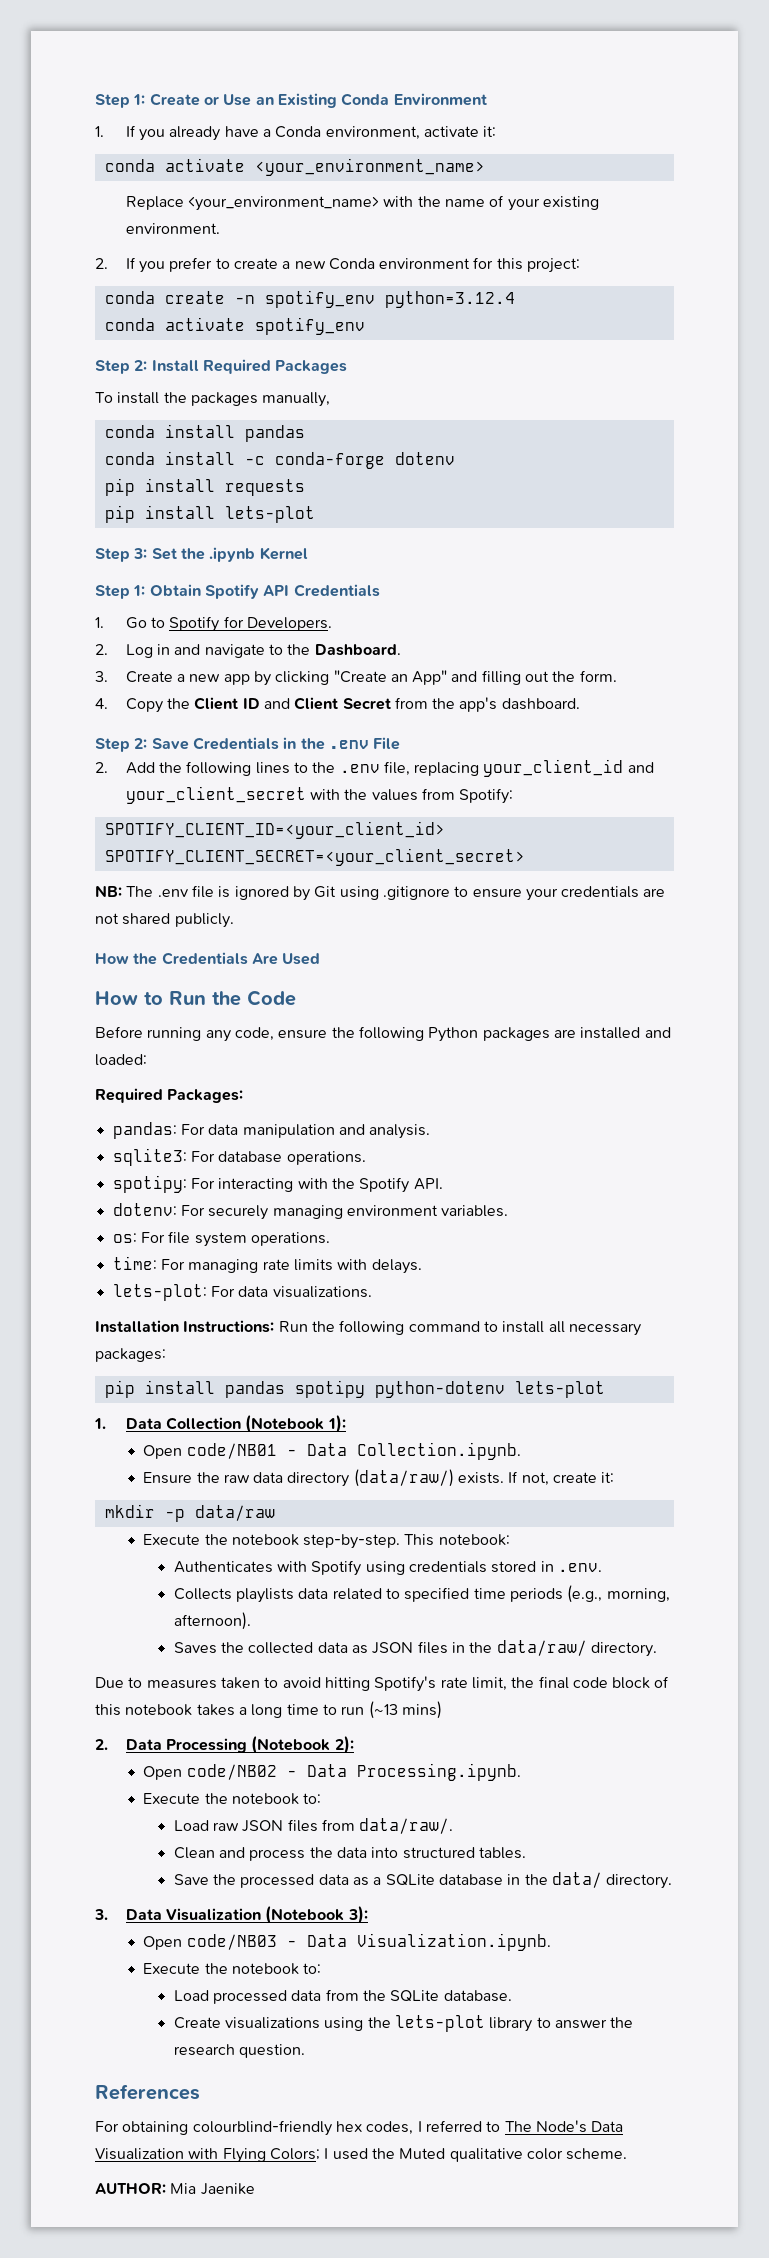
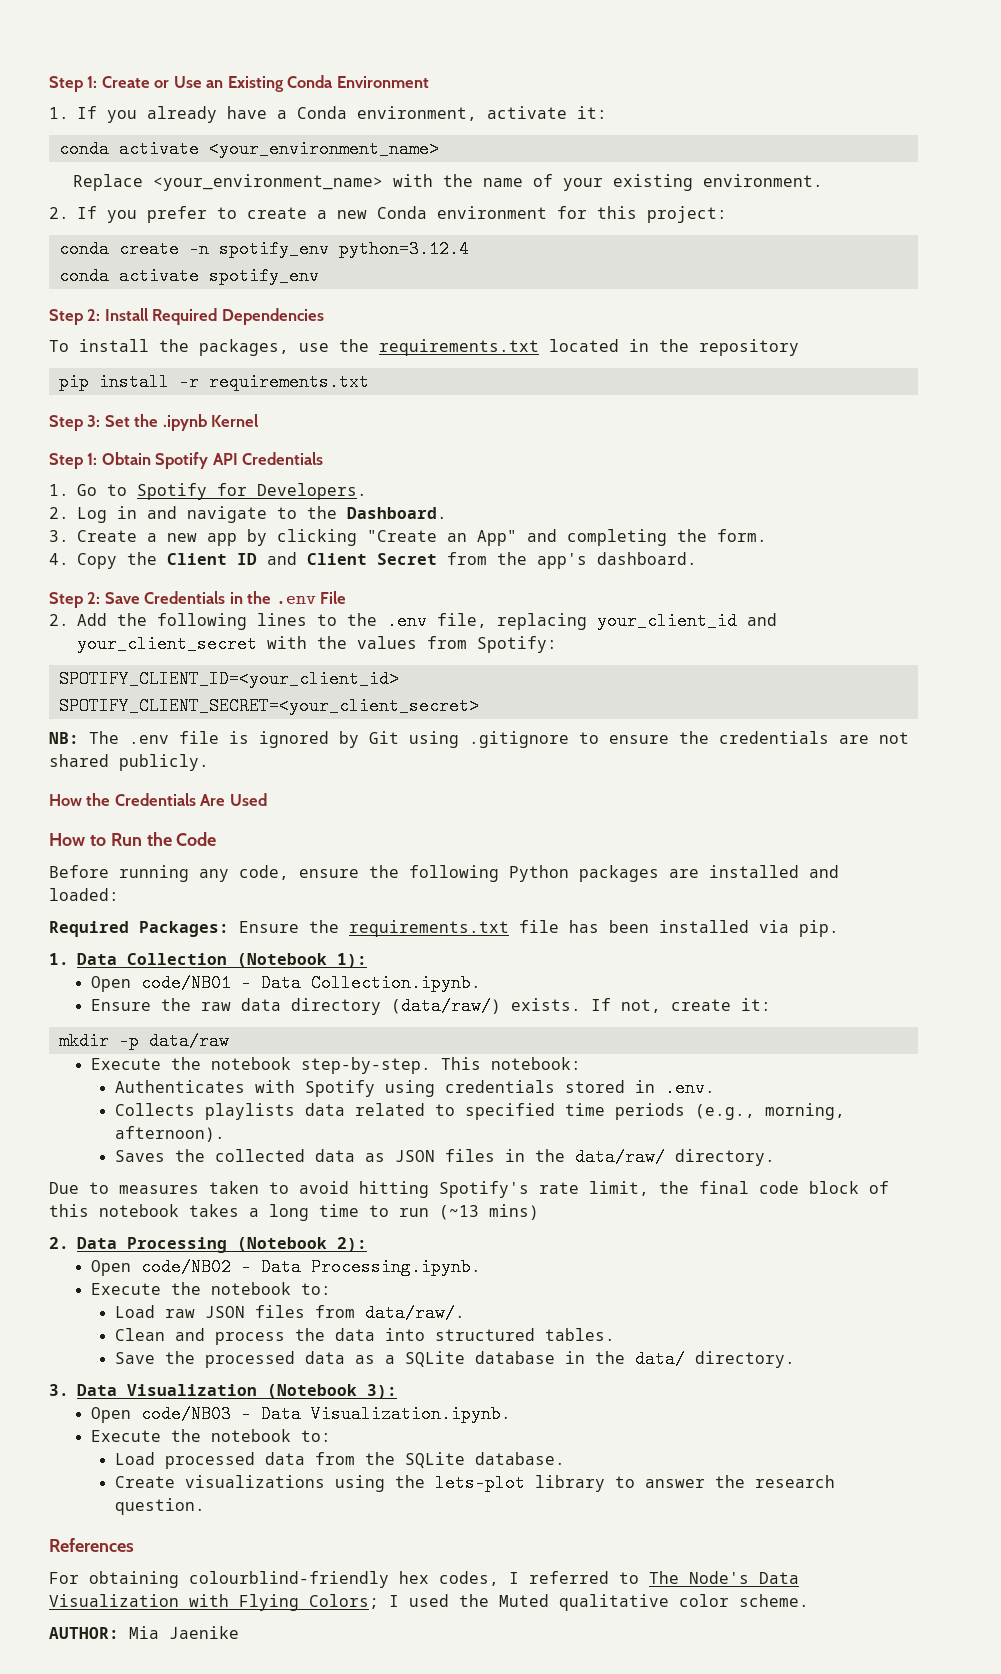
- Step 2: Install Required Packages
+ Step 2: Install Required Dependencies
- To install the packages manually,
- conda install pandas
- conda install -c conda-forge dotenv
- pip install requests
- pip install lets-plot
+ To install the packages, use the requirements.txt located in the repository
+ pip install -r requirements.txt
- 3. Create a new app by clicking "Create an App" and filling out the form.
+ 3. Create a new app by clicking "Create an App" and completing the form.
- NB: The .env file is ignored by Git using .gitignore to ensure your credentials are not shared publicly.
+ NB: The .env file is ignored by Git using .gitignore to ensure the credentials are not shared publicly.
- Required Packages:
- pandas: For data manipulation and analysis.
- sqlite3: For database operations.
- spotipy: For interacting with the Spotify API.
- dotenv: For securely managing environment variables.
- os: For file system operations.
- time: For managing rate limits with delays.
- lets-plot: For data visualizations.
- Installation Instructions: Run the following command to install all necessary packages:
- pip install pandas spotipy python-dotenv lets-plot
+ Required Packages: Ensure the requirements.txt file has been installed via pip.

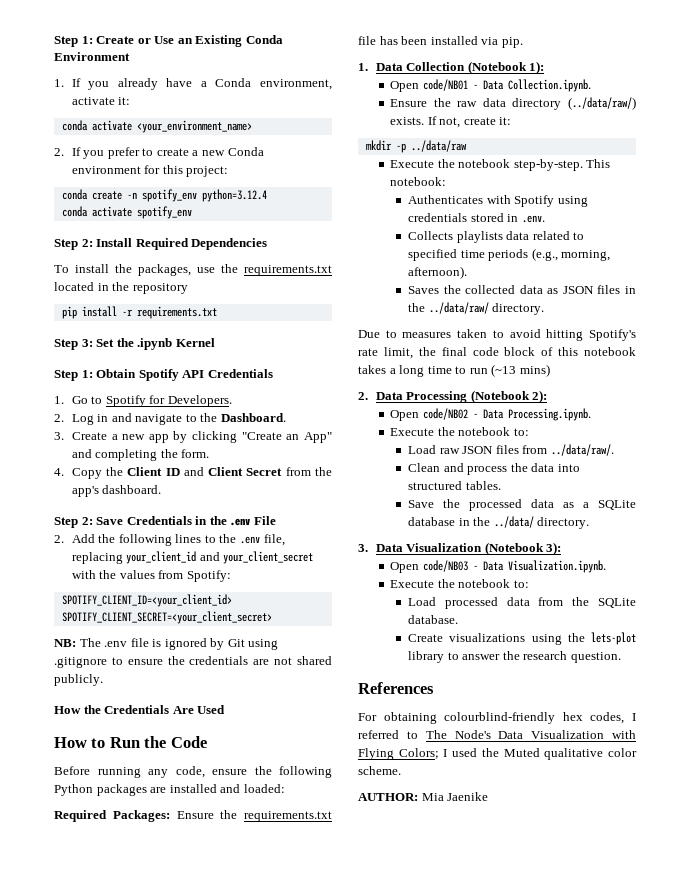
- Replace <your_environment_name> with the name of your existing environment.
- Ensure the raw data directory (data/raw/) exists.
+ Ensure the raw data directory (../data/raw/) exists.
- mkdir -p data/raw
+ mkdir -p ../data/raw
- Saves the collected data as JSON files in the data/raw/ directory.
+ Saves the collected data as JSON files in the ../data/raw/ directory.
- Load raw JSON files from data/raw/.
+ Load raw JSON files from ../data/raw/.
- Save the processed data as a SQLite database in the data/ directory.
+ Save the processed data as a SQLite database in the ../data/ directory.

